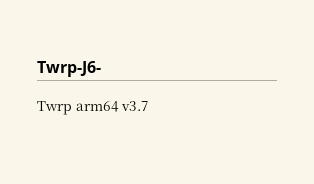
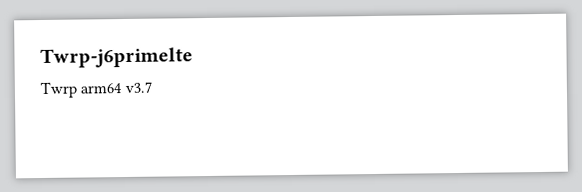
- Twrp-J6-
+ Twrp-j6primelte

